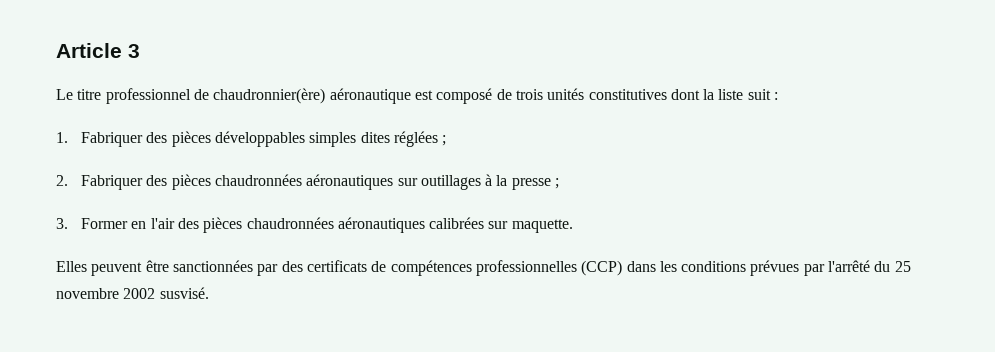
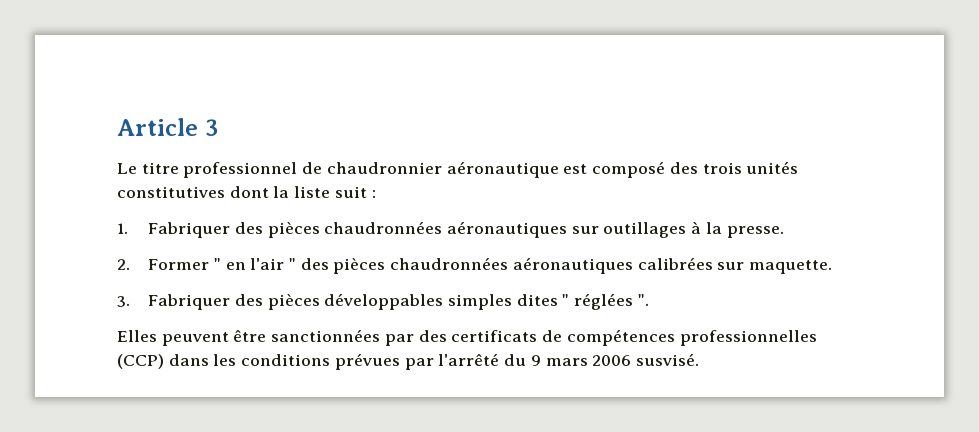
- Le titre professionnel de chaudronnier(ère) aéronautique est composé de trois unités constitutives dont la liste suit :
+ Le titre professionnel de chaudronnier aéronautique est composé des trois unités constitutives dont la liste suit :
- 1. Fabriquer des pièces développables simples dites réglées ;
- 2. Fabriquer des pièces chaudronnées aéronautiques sur outillages à la presse ;
- 3. Former en l'air des pièces chaudronnées aéronautiques calibrées sur maquette.
+ 1. Fabriquer des pièces chaudronnées aéronautiques sur outillages à la presse.
+ 2. Former " en l'air " des pièces chaudronnées aéronautiques calibrées sur maquette.
+ 3. Fabriquer des pièces développables simples dites " réglées ".
- Elles peuvent être sanctionnées par des certificats de compétences professionnelles (CCP) dans les conditions prévues par l'arrêté du 25 novembre 2002 susvisé.
+ Elles peuvent être sanctionnées par des certificats de compétences professionnelles (CCP) dans les conditions prévues par l'arrêté du 9 mars 2006 susvisé.

